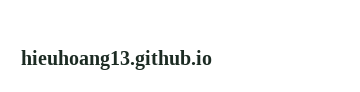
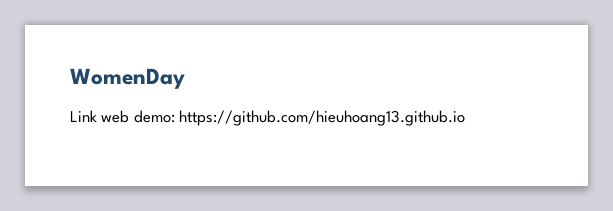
- hieuhoang13.github.io
+ WomenDay
+ Link web demo: https://github.com/hieuhoang13.github.io

